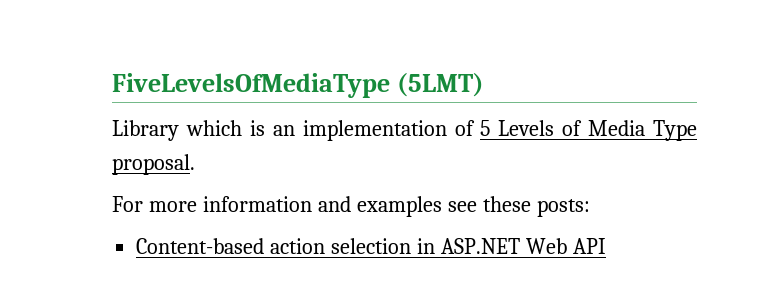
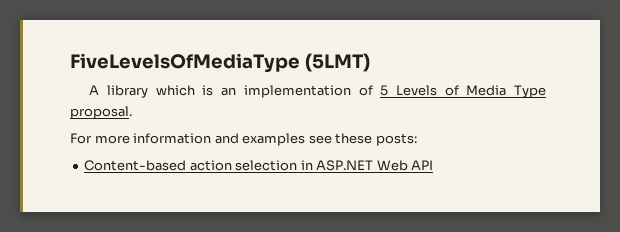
- Library which is an implementation of 5 Levels of Media Type proposal.
+ A library which is an implementation of 5 Levels of Media Type proposal.

